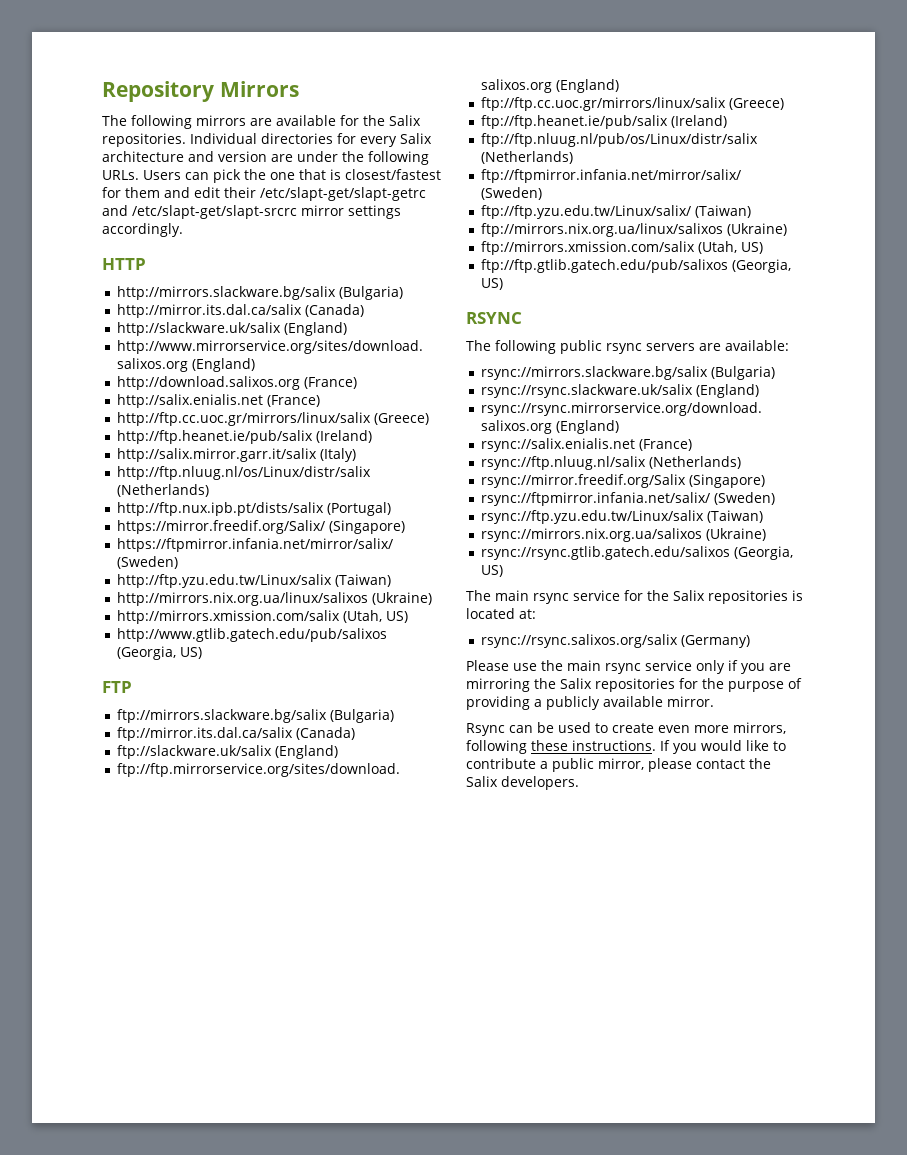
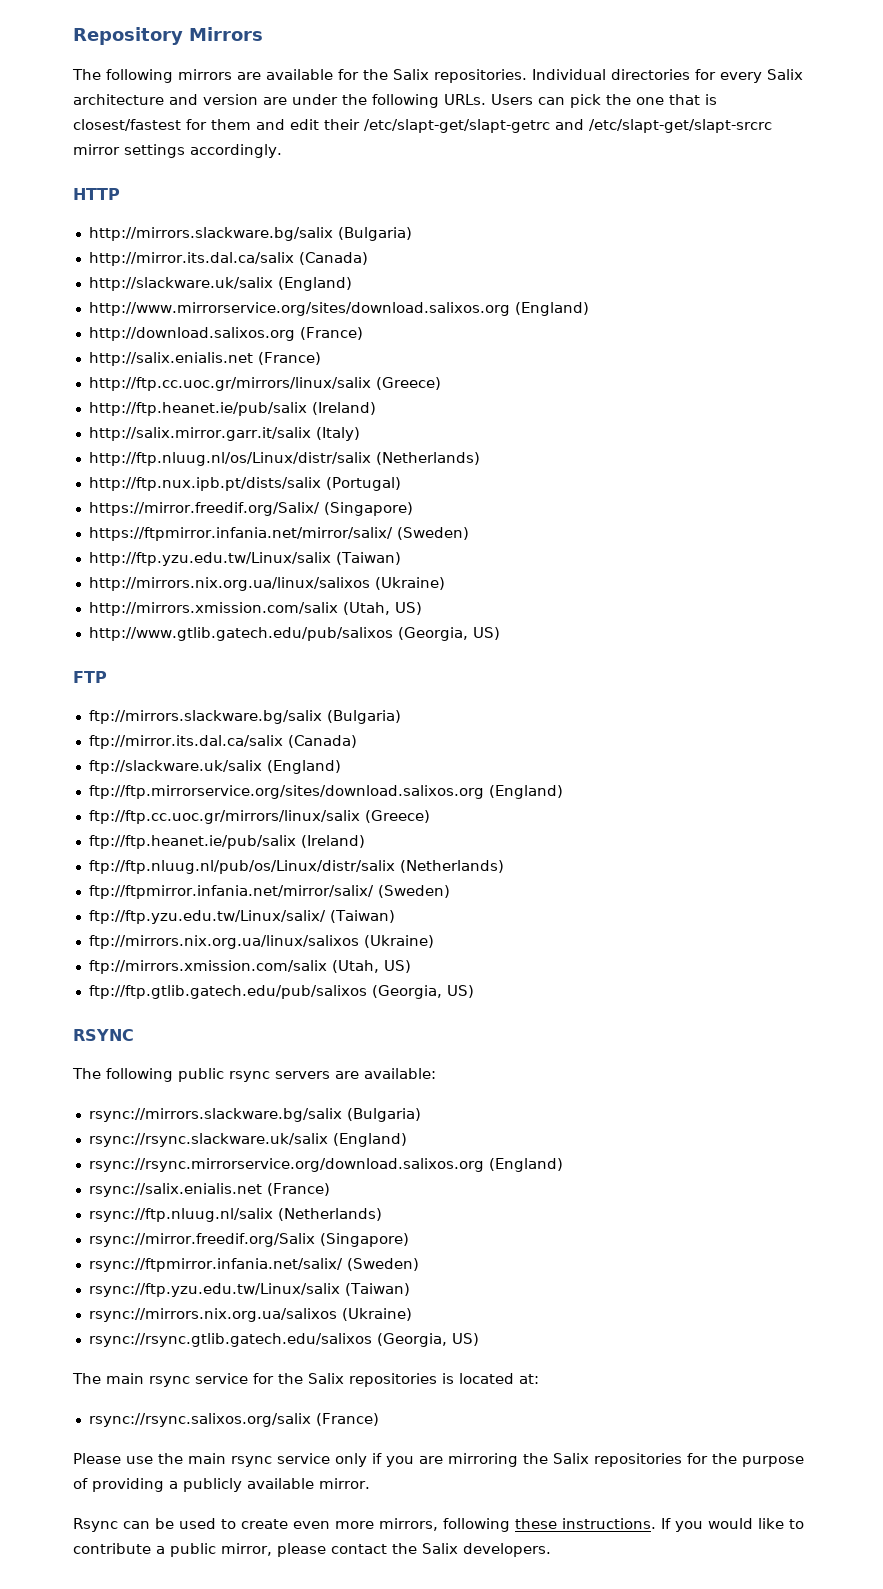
- rsync://rsync.salixos.org/salix (Germany)
+ rsync://rsync.salixos.org/salix (France)

